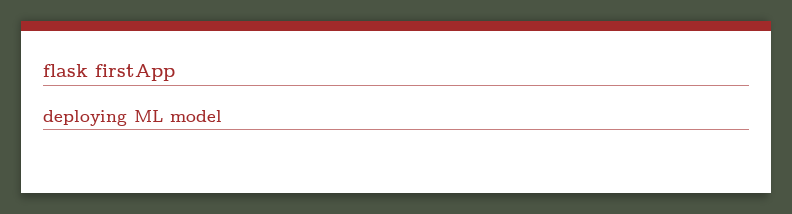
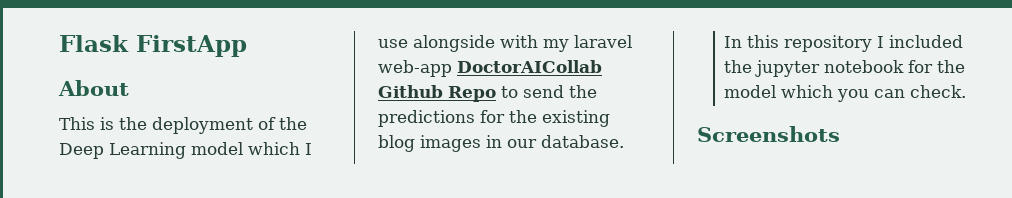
- flask firstApp
- deploying ML model
+ Flask FirstApp
+ About
+ This is the deployment of the Deep Learning model which I use alongside with my laravel web-app DoctorAICollab Github Repo to send the predictions for the existing blog images in our database.
+ In this repository I included the jupyter notebook for the model which you can check.
+ Screenshots

